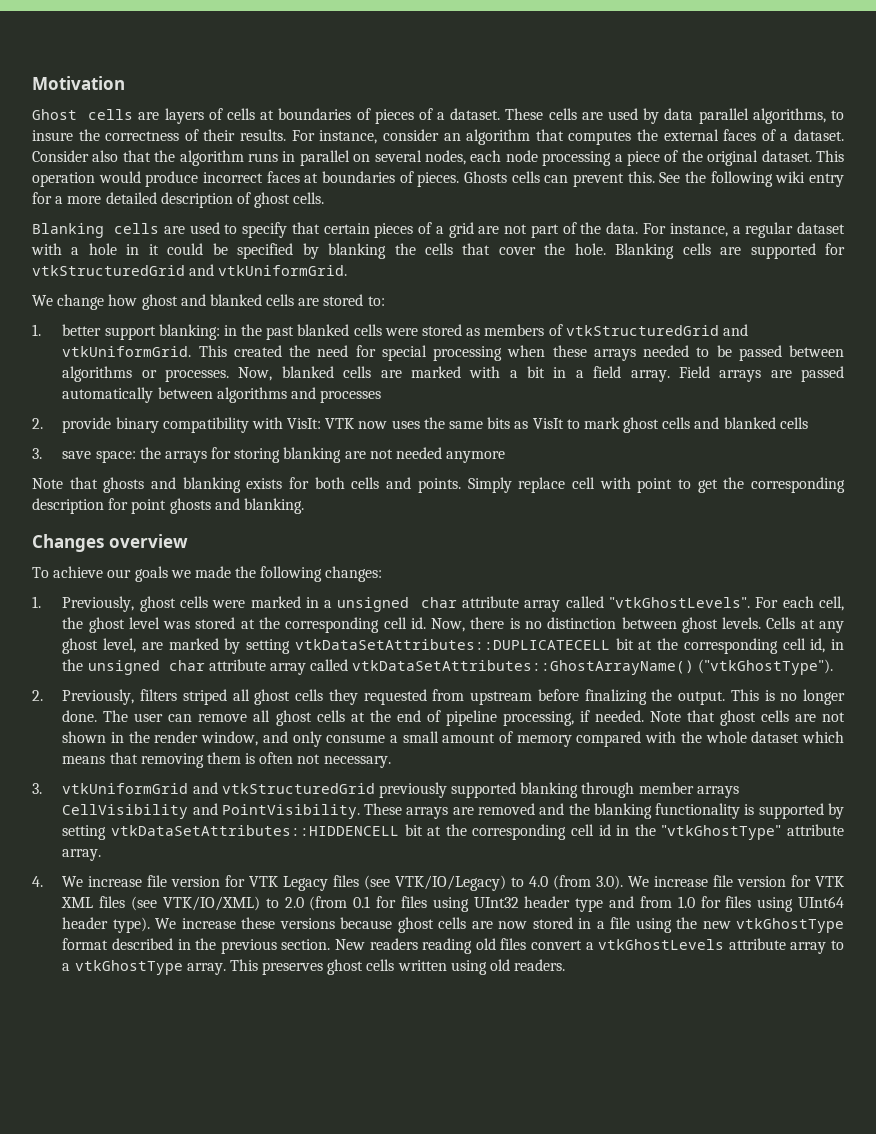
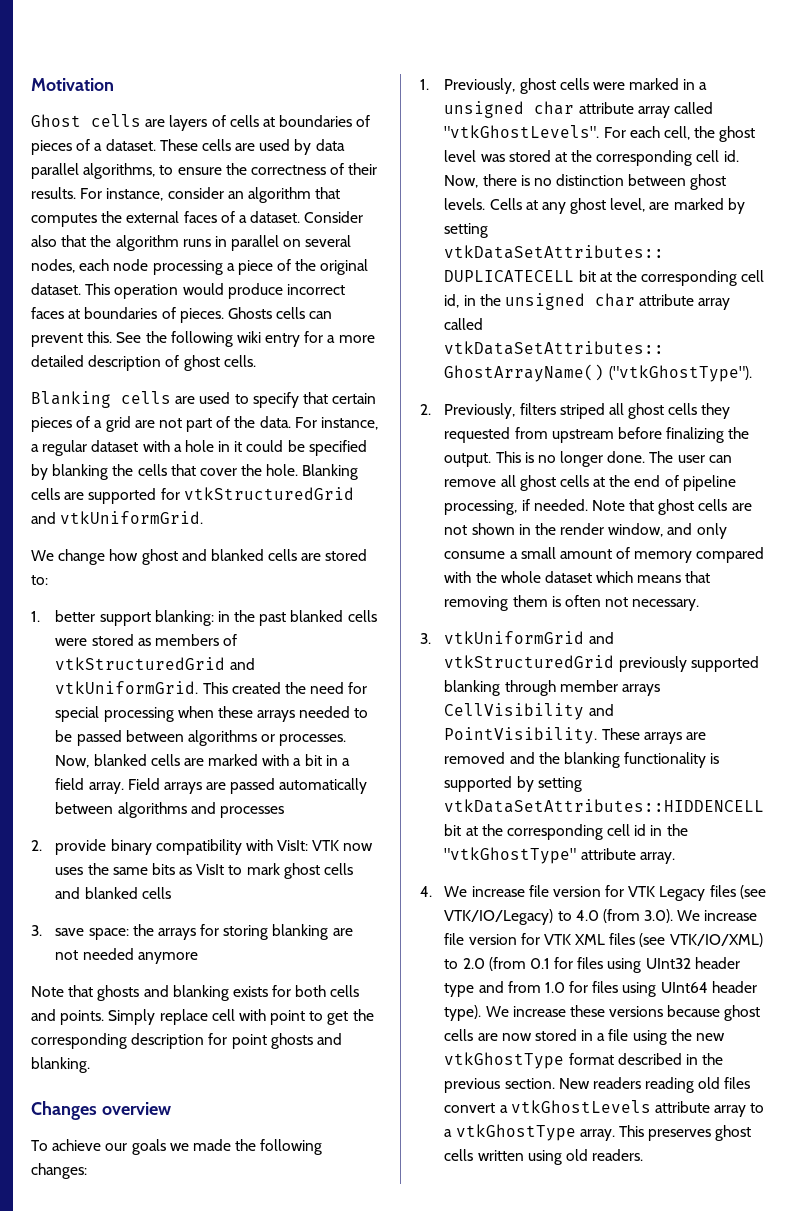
- These cells are used by data parallel algorithms, to insure the correctness of their results.
+ These cells are used by data parallel algorithms, to ensure the correctness of their results.

